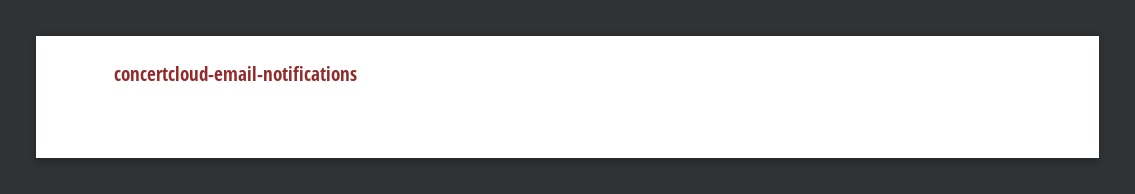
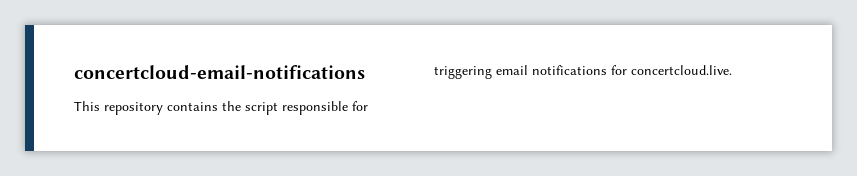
+ This repository contains the script responsible for triggering email notifications for concertcloud.live.

